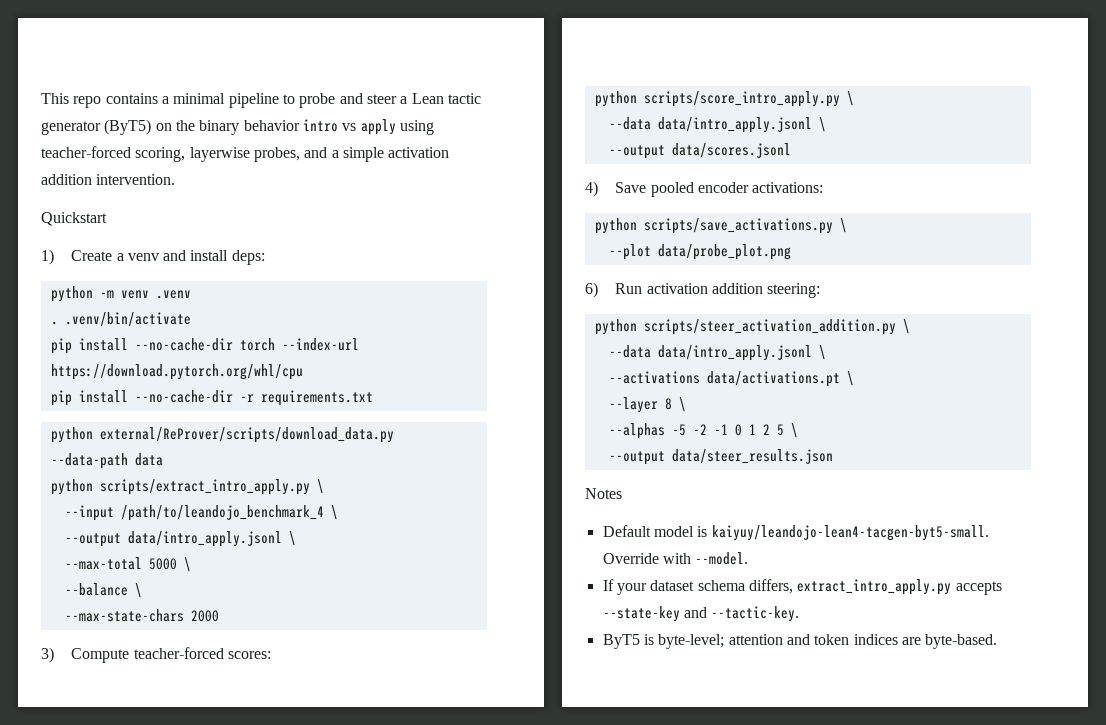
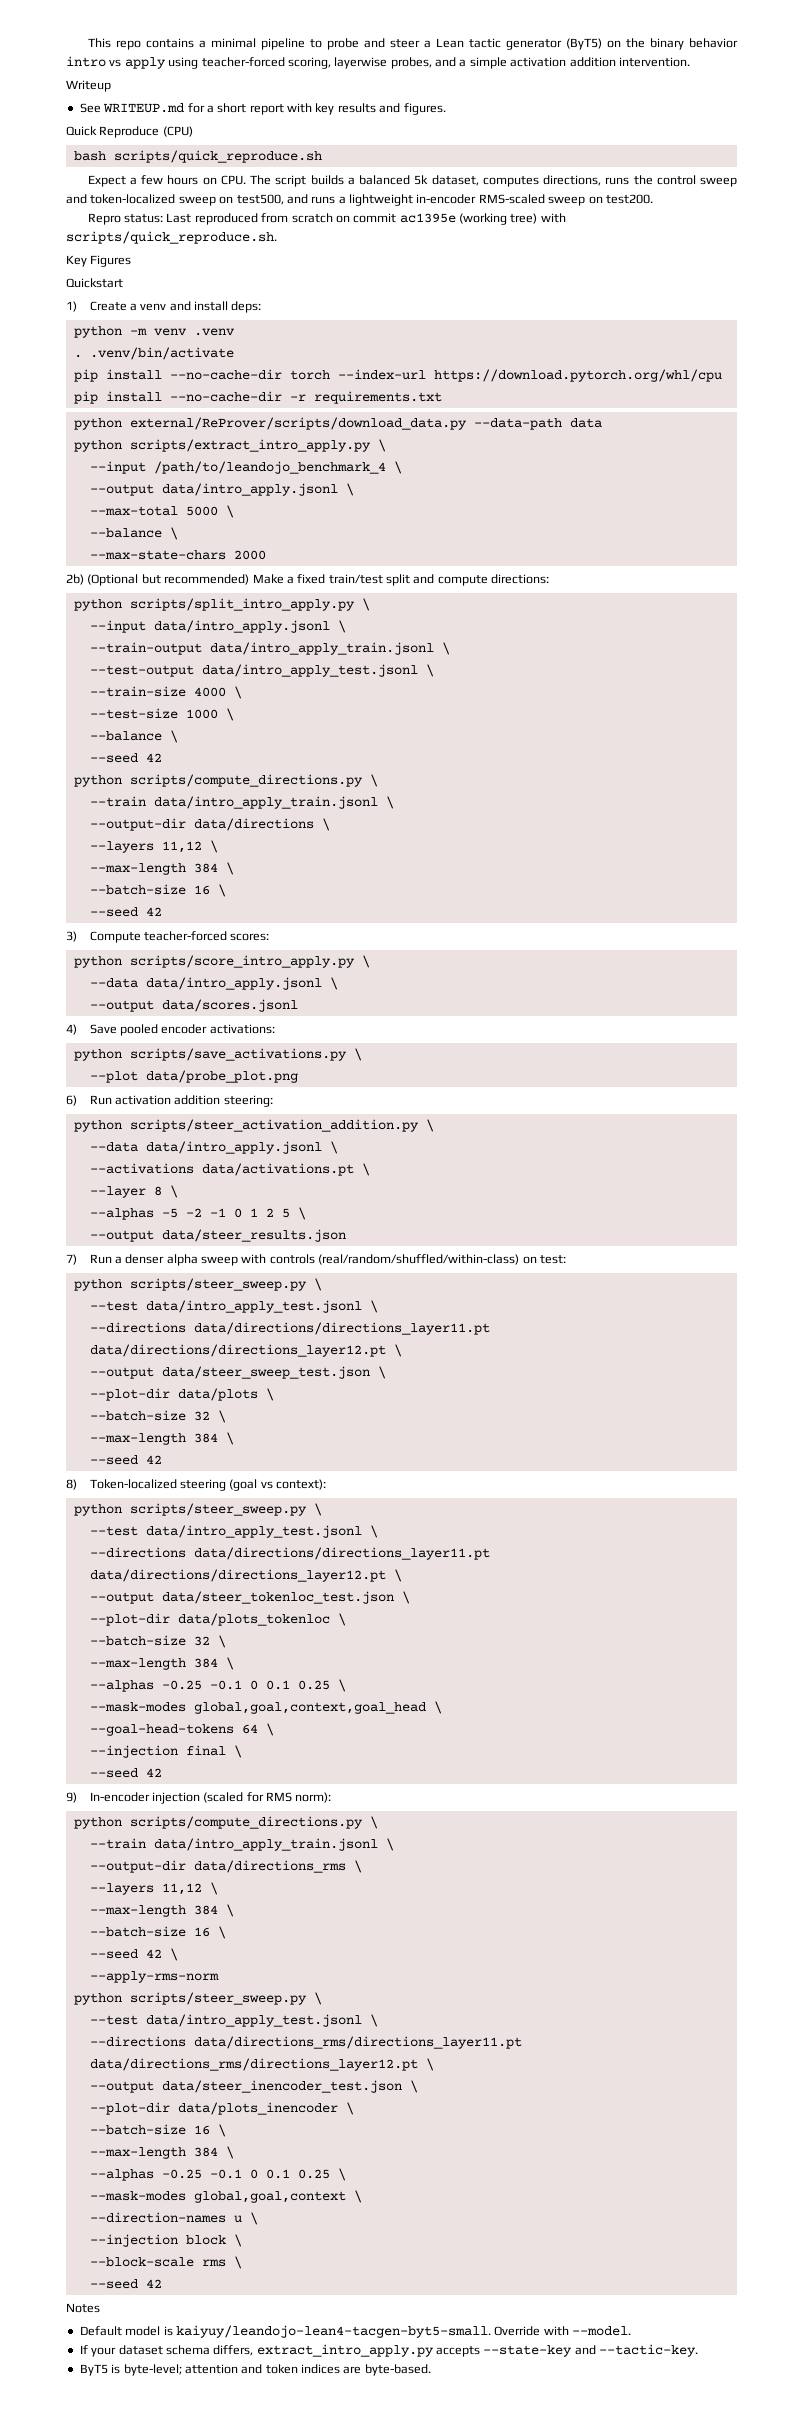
+ Writeup
+ See WRITEUP.md for a short report with key results and figures.
+ Quick Reproduce (CPU)
+ bash scripts/quick_reproduce.sh
+ Expect a few hours on CPU. The script builds a balanced 5k dataset, computes directions, runs the control sweep and token-localized sweep on test500, and runs a lightweight in-encoder RMS-scaled sweep on test200.
+ Repro status: Last reproduced from scratch on commit ac1395e (working tree) with scripts/quick_reproduce.sh.
+ Key Figures
+ 2b) (Optional but recommended) Make a fixed train/test split and compute directions:
+ python scripts/split_intro_apply.py \
+ --input data/intro_apply.jsonl \
+ --train-output data/intro_apply_train.jsonl \
+ --test-output data/intro_apply_test.jsonl \
+ --train-size 4000 \
+ --test-size 1000 \
+ --balance \
+ --seed 42
+ python scripts/compute_directions.py \
+ --train data/intro_apply_train.jsonl \
+ --output-dir data/directions \
+ --layers 11,12 \
+ --max-length 384 \
+ --batch-size 16 \
+ --seed 42
+ 7) Run a denser alpha sweep with controls (real/random/shuffled/within-class) on test:
+ python scripts/steer_sweep.py \
+ --test data/intro_apply_test.jsonl \
+ --directions data/directions/directions_layer11.pt data/directions/directions_layer12.pt \
+ --output data/steer_sweep_test.json \
+ --plot-dir data/plots \
+ --batch-size 32 \
+ --max-length 384 \
+ --seed 42
+ 8) Token-localized steering (goal vs context):
+ python scripts/steer_sweep.py \
+ --test data/intro_apply_test.jsonl \
+ --directions data/directions/directions_layer11.pt data/directions/directions_layer12.pt \
+ --output data/steer_tokenloc_test.json \
+ --plot-dir data/plots_tokenloc \
+ --batch-size 32 \
+ --max-length 384 \
+ --alphas -0.25 -0.1 0 0.1 0.25 \
+ --mask-modes global,goal,context,goal_head \
+ --goal-head-tokens 64 \
+ --injection final \
+ --seed 42
+ 9) In-encoder injection (scaled for RMS norm):
+ python scripts/compute_directions.py \
+ --train data/intro_apply_train.jsonl \
+ --output-dir data/directions_rms \
+ --layers 11,12 \
+ --max-length 384 \
+ --batch-size 16 \
+ --seed 42 \
+ --apply-rms-norm
+ python scripts/steer_sweep.py \
+ --test data/intro_apply_test.jsonl \
+ --directions data/directions_rms/directions_layer11.pt data/directions_rms/directions_layer12.pt \
+ --output data/steer_inencoder_test.json \
+ --plot-dir data/plots_inencoder \
+ --batch-size 16 \
+ --max-length 384 \
+ --alphas -0.25 -0.1 0 0.1 0.25 \
+ --mask-modes global,goal,context \
+ --direction-names u \
+ --injection block \
+ --block-scale rms \
+ --seed 42

